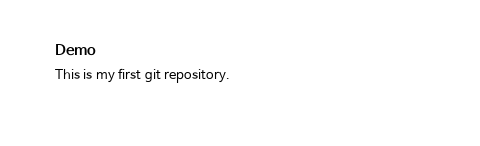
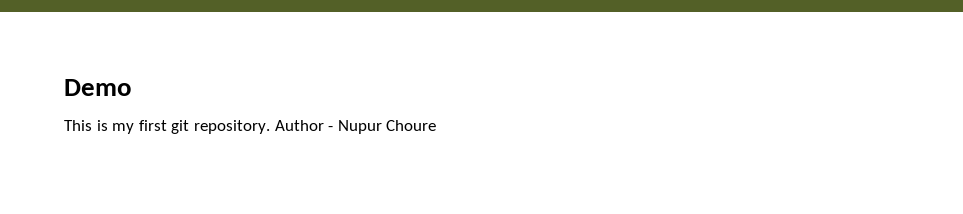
+ Author - Nupur Choure

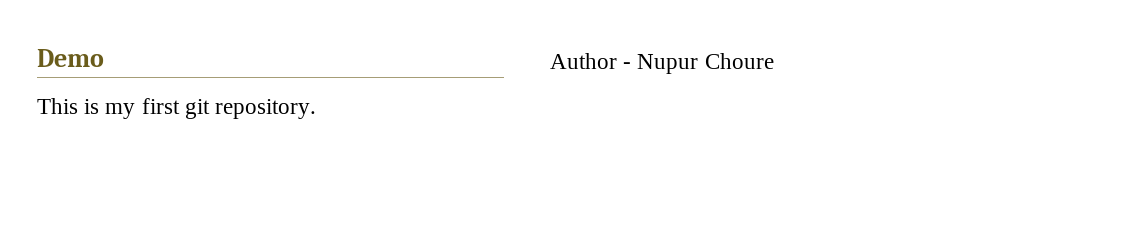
- This is my first git repository. Author - Nupur Choure
+ This is my first git repository.
+ Author - Nupur Choure

